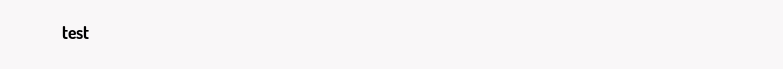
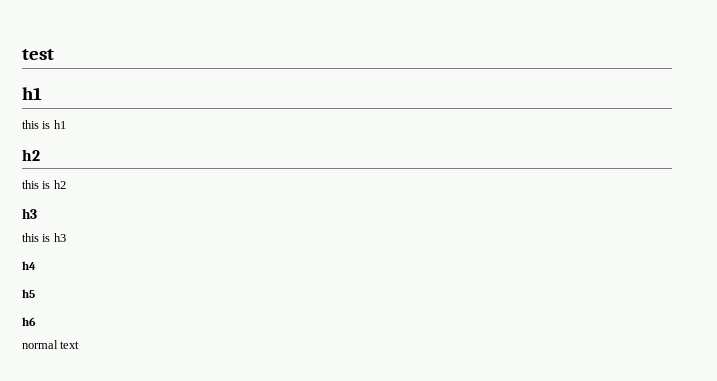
  test
+ h1
+ this is h1
+ h2
+ this is h2
+ h3
+ this is h3
+ h4
+ h5
+ h6
+ normal text

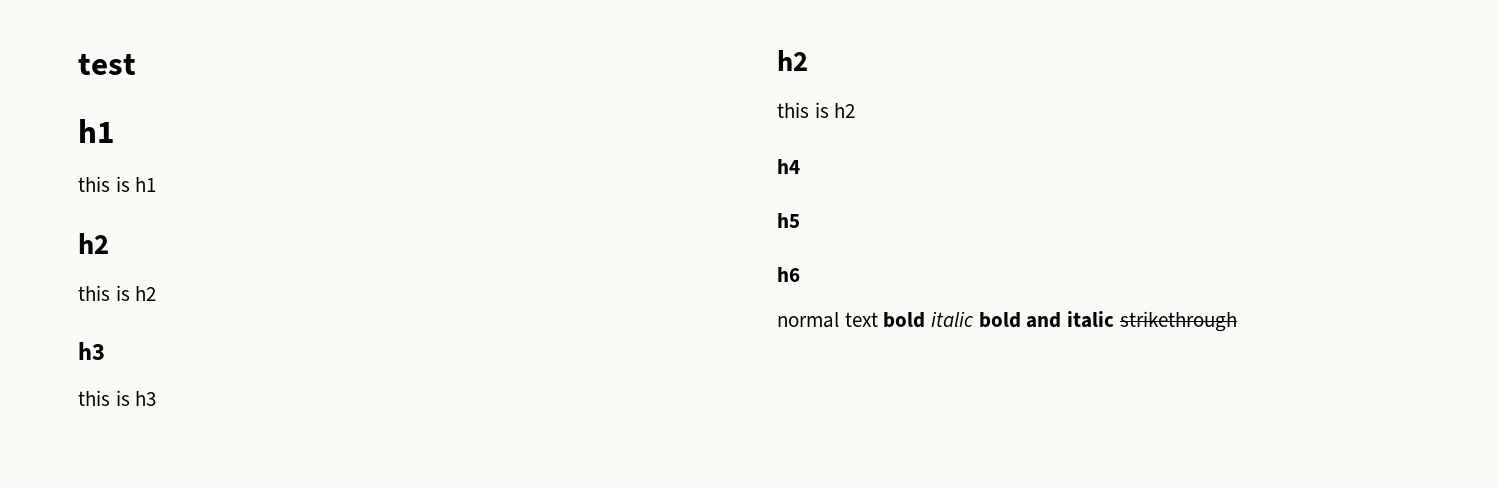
  this is h3
+ h2
+ this is h2
- normal text
+ normal text bold italic bold and italic strikethrough

